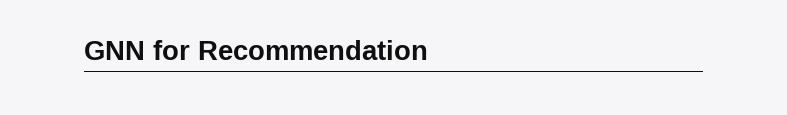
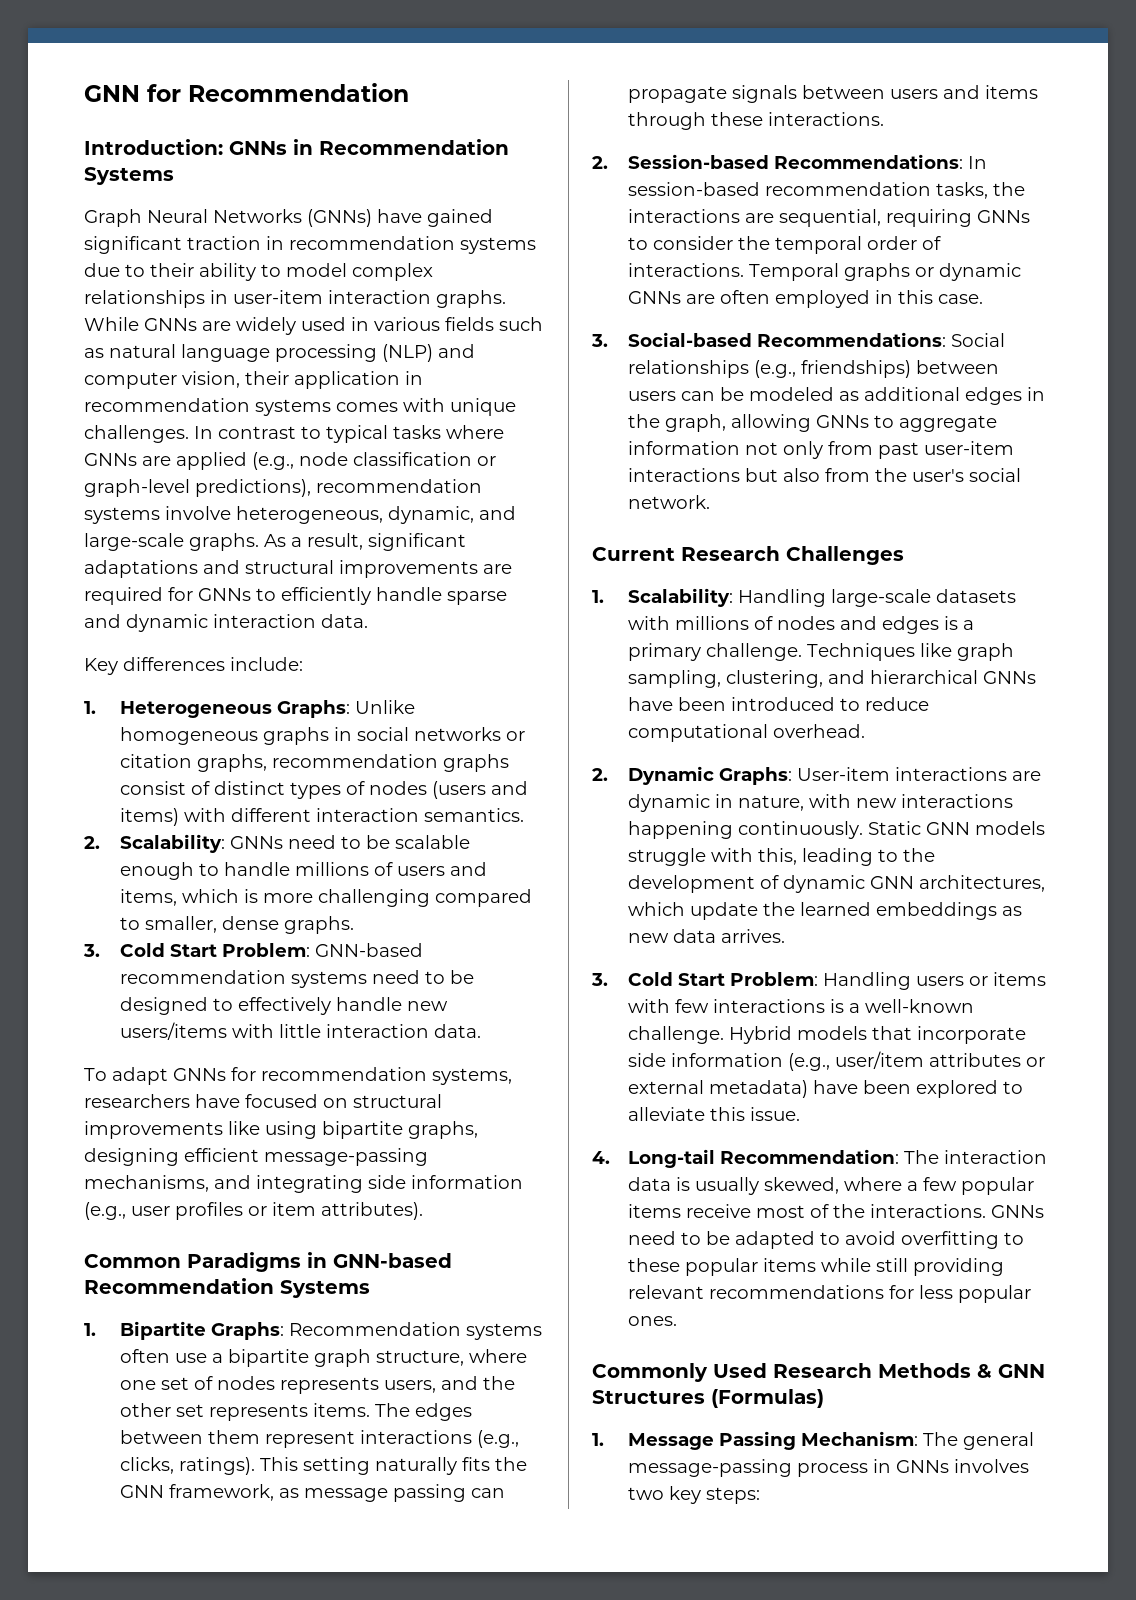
+ Introduction: GNNs in Recommendation Systems
+ Graph Neural Networks (GNNs) have gained significant traction in recommendation systems due to their ability to model complex relationships in user-item interaction graphs. While GNNs are widely used in various fields such as natural language processing (NLP) and computer vision, their application in recommendation systems comes with unique challenges. In contrast to typical tasks where GNNs are applied (e.g., node classification or graph-level predictions), recommendation systems involve heterogeneous, dynamic, and large-scale graphs. As a result, significant adaptations and structural improvements are required for GNNs to efficiently handle sparse and dynamic interaction data.
+ Key differences include:
+ 1. Heterogeneous Graphs: Unlike homogeneous graphs in social networks or citation graphs, recommendation graphs consist of distinct types of nodes (users and items) with different interaction semantics.
+ 2. Scalability: GNNs need to be scalable enough to handle millions of users and items, which is more challenging compared to smaller, dense graphs.
+ 3. Cold Start Problem: GNN-based recommendation systems need to be designed to effectively handle new users/items with little interaction data.
+ To adapt GNNs for recommendation systems, researchers have focused on structural improvements like using bipartite graphs, designing efficient message-passing mechanisms, and integrating side information (e.g., user profiles or item attributes).
+ Common Paradigms in GNN-based Recommendation Systems
+ 1. Bipartite Graphs: Recommendation systems often use a bipartite graph structure, where one set of nodes represents users, and the other set represents items. The edges between them represent interactions (e.g., clicks, ratings). This setting naturally fits the GNN framework, as message passing can propagate signals between users and items through these interactions.
+ 2. Session-based Recommendations: In session-based recommendation tasks, the interactions are sequential, requiring GNNs to consider the temporal order of interactions. Temporal graphs or dynamic GNNs are often employed in this case.
+ 3. Social-based Recommendations: Social relationships (e.g., friendships) between users can be modeled as additional edges in the graph, allowing GNNs to aggregate information not only from past user-item interactions but also from the user's social network.
+ Current Research Challenges
+ 1. Scalability: Handling large-scale datasets with millions of nodes and edges is a primary challenge. Techniques like graph sampling, clustering, and hierarchical GNNs have been introduced to reduce computational overhead.
+ 2. Dynamic Graphs: User-item interactions are dynamic in nature, with new interactions happening continuously. Static GNN models struggle with this, leading to the development of dynamic GNN architectures, which update the learned embeddings as new data arrives.
+ 3. Cold Start Problem: Handling users or items with few interactions is a well-known challenge. Hybrid models that incorporate side information (e.g., user/item attributes or external metadata) have been explored to alleviate this issue.
+ 4. Long-tail Recommendation: The interaction data is usually skewed, where a few popular items receive most of the interactions. GNNs need to be adapted to avoid overfitting to these popular items while still providing relevant recommendations for less popular ones.
+ Commonly Used Research Methods & GNN Structures (Formulas)
+ 1. Message Passing Mechanism: The general message-passing process in GNNs involves two key steps:

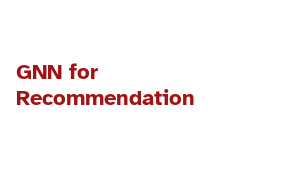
- Introduction: GNNs in Recommendation Systems
- Graph Neural Networks (GNNs) have gained significant traction in recommendation systems due to their ability to model complex relationships in user-item interaction graphs. While GNNs are widely used in various fields such as natural language processing (NLP) and computer vision, their application in recommendation systems comes with unique challenges. In contrast to typical tasks where GNNs are applied (e.g., node classification or graph-level predictions), recommendation systems involve heterogeneous, dynamic, and large-scale graphs. As a result, significant adaptations and structural improvements are required for GNNs to efficiently handle sparse and dynamic interaction data.
- Key differences include:
- 1. Heterogeneous Graphs: Unlike homogeneous graphs in social networks or citation graphs, recommendation graphs consist of distinct types of nodes (users and items) with different interaction semantics.
- 2. Scalability: GNNs need to be scalable enough to handle millions of users and items, which is more challenging compared to smaller, dense graphs.
- 3. Cold Start Problem: GNN-based recommendation systems need to be designed to effectively handle new users/items with little interaction data.
- To adapt GNNs for recommendation systems, researchers have focused on structural improvements like using bipartite graphs, designing efficient message-passing mechanisms, and integrating side information (e.g., user profiles or item attributes).
- Common Paradigms in GNN-based Recommendation Systems
- 1. Bipartite Graphs: Recommendation systems often use a bipartite graph structure, where one set of nodes represents users, and the other set represents items. The edges between them represent interactions (e.g., clicks, ratings). This setting naturally fits the GNN framework, as message passing can propagate signals between users and items through these interactions.
- 2. Session-based Recommendations: In session-based recommendation tasks, the interactions are sequential, requiring GNNs to consider the temporal order of interactions. Temporal graphs or dynamic GNNs are often employed in this case.
- 3. Social-based Recommendations: Social relationships (e.g., friendships) between users can be modeled as additional edges in the graph, allowing GNNs to aggregate information not only from past user-item interactions but also from the user's social network.
- Current Research Challenges
- 1. Scalability: Handling large-scale datasets with millions of nodes and edges is a primary challenge. Techniques like graph sampling, clustering, and hierarchical GNNs have been introduced to reduce computational overhead.
- 2. Dynamic Graphs: User-item interactions are dynamic in nature, with new interactions happening continuously. Static GNN models struggle with this, leading to the development of dynamic GNN architectures, which update the learned embeddings as new data arrives.
- 3. Cold Start Problem: Handling users or items with few interactions is a well-known challenge. Hybrid models that incorporate side information (e.g., user/item attributes or external metadata) have been explored to alleviate this issue.
- 4. Long-tail Recommendation: The interaction data is usually skewed, where a few popular items receive most of the interactions. GNNs need to be adapted to avoid overfitting to these popular items while still providing relevant recommendations for less popular ones.
- Commonly Used Research Methods & GNN Structures (Formulas)
- 1. Message Passing Mechanism: The general message-passing process in GNNs involves two key steps:

